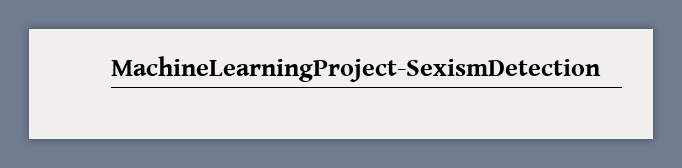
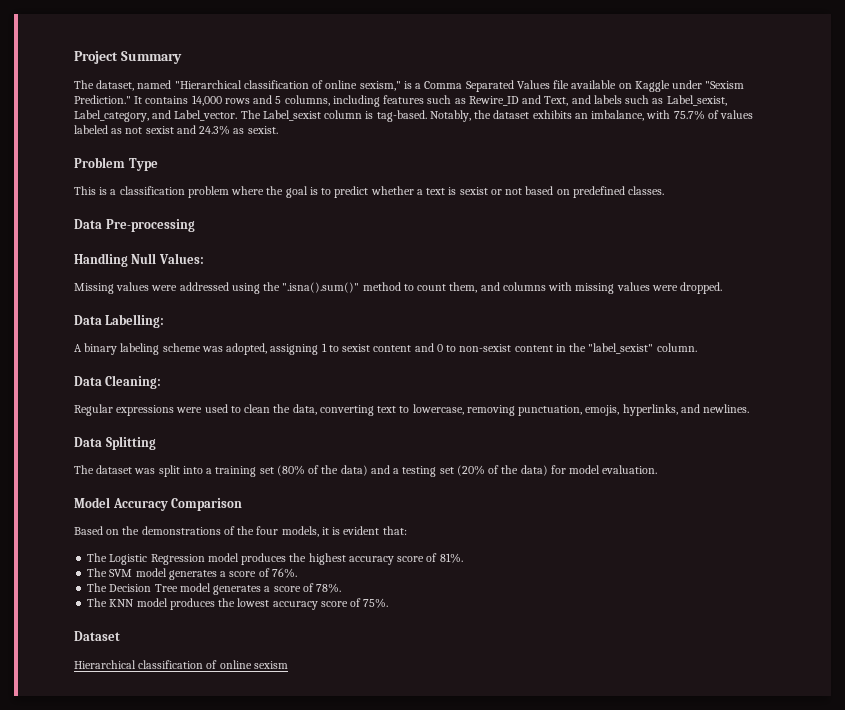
- MachineLearningProject-SexismDetection
+ Project Summary
+ The dataset, named "Hierarchical classification of online sexism," is a Comma Separated Values file available on Kaggle under "Sexism Prediction." It contains 14,000 rows and 5 columns, including features such as Rewire_ID and Text, and labels such as Label_sexist, Label_category, and Label_vector. The Label_sexist column is tag-based. Notably, the dataset exhibits an imbalance, with 75.7% of values labeled as not sexist and 24.3% as sexist.
+ Problem Type
+ This is a classification problem where the goal is to predict whether a text is sexist or not based on predefined classes.
+ Data Pre-processing
+ Handling Null Values:
+ Missing values were addressed using the ".isna().sum()" method to count them, and columns with missing values were dropped.
+ Data Labelling:
+ A binary labeling scheme was adopted, assigning 1 to sexist content and 0 to non-sexist content in the "label_sexist" column.
+ Data Cleaning:
+ Regular expressions were used to clean the data, converting text to lowercase, removing punctuation, emojis, hyperlinks, and newlines.
+ Data Splitting
+ The dataset was split into a training set (80% of the data) and a testing set (20% of the data) for model evaluation.
+ Model Accuracy Comparison
+ Based on the demonstrations of the four models, it is evident that:
+ The Logistic Regression model produces the highest accuracy score of 81%.
+ The SVM model generates a score of 76%.
+ The Decision Tree model generates a score of 78%.
+ The KNN model produces the lowest accuracy score of 75%.
+ Dataset
+ Hierarchical classification of online sexism

